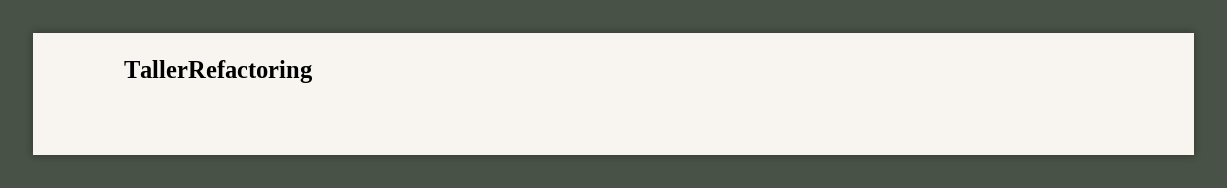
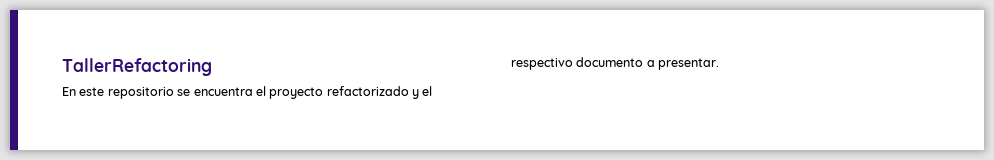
+ En este repositorio se encuentra el proyecto refactorizado y el respectivo documento a presentar.

